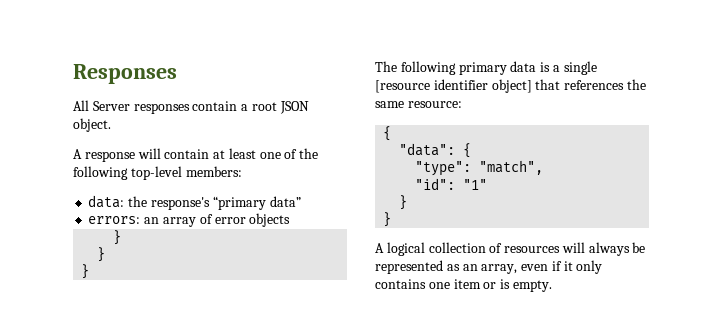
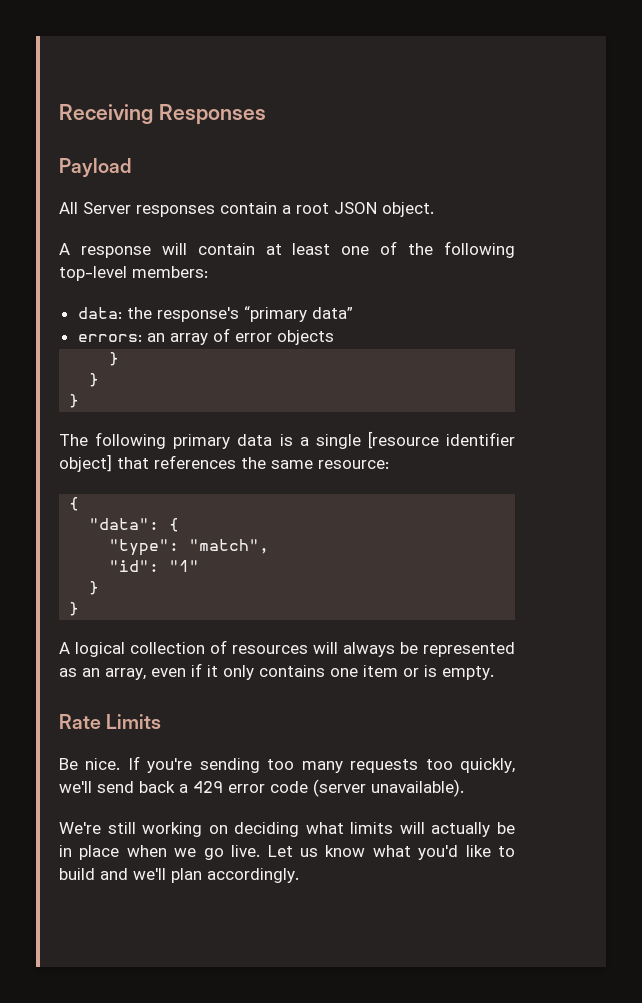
- Responses
+ Receiving Responses
+ Payload
+ Rate Limits
+ Be nice. If you're sending too many requests too quickly, we'll send back a 429 error code (server unavailable).
+ We're still working on deciding what limits will actually be in place when we go live. Let us know what you'd like to build and we'll plan accordingly.

